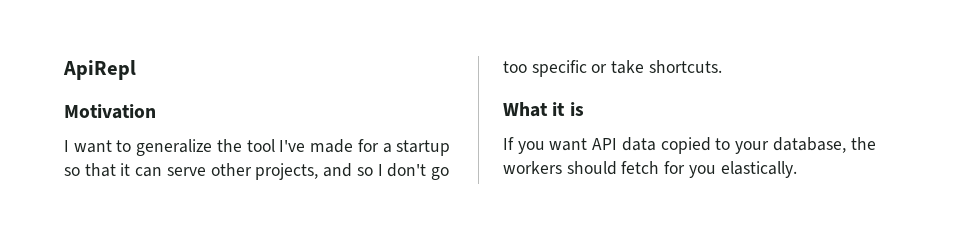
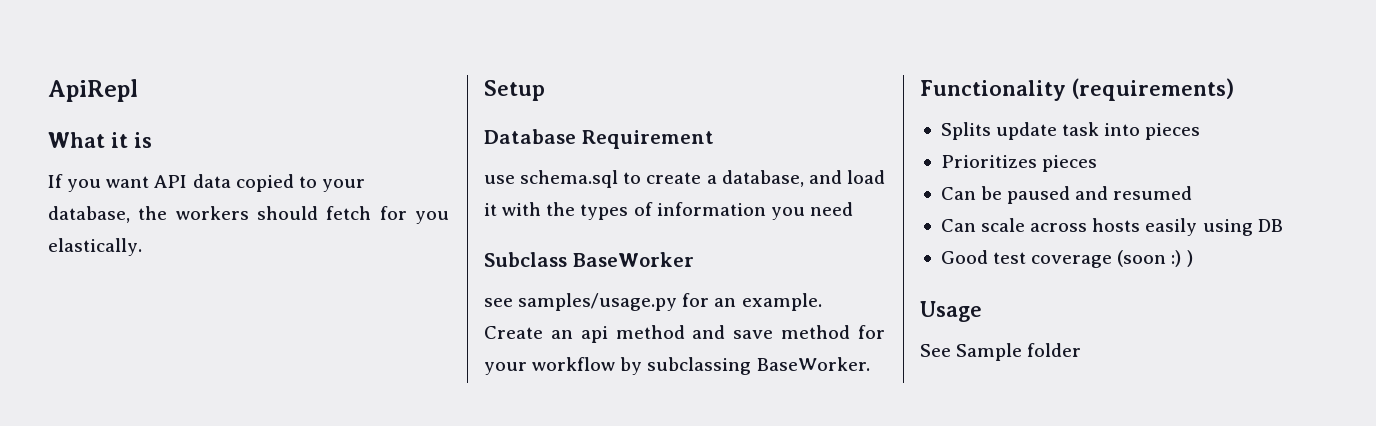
- Motivation
- I want to generalize the tool I've made for a startup so that it can serve other projects, and so I don't go too specific or take shortcuts.
+ Setup
+ Database Requirement
+ use schema.sql to create a database, and load it with the types of information you need
+ Subclass BaseWorker
+ see samples/usage.py for an example. Create an api method and save method for your workflow by subclassing BaseWorker.
+ Functionality (requirements)
+ Splits update task into pieces
+ Prioritizes pieces
+ Can be paused and resumed
+ Can scale across hosts easily using DB
+ Good test coverage (soon :) )
+ Usage
+ See Sample folder

